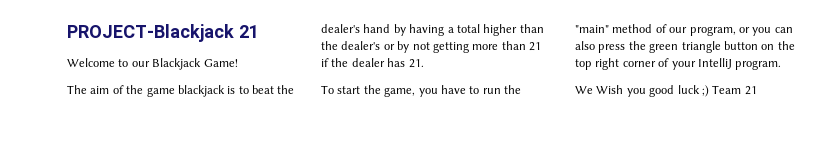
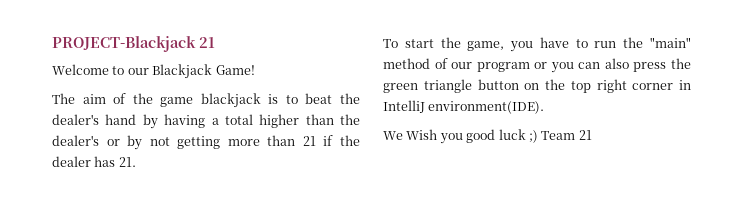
- To start the game, you have to run the "main" method of our program, or you can also press the green triangle button on the top right corner of your IntelliJ program.
+ To start the game, you have to run the "main" method of our program or you can also press the green triangle button on the top right corner in IntelliJ environment(IDE).

